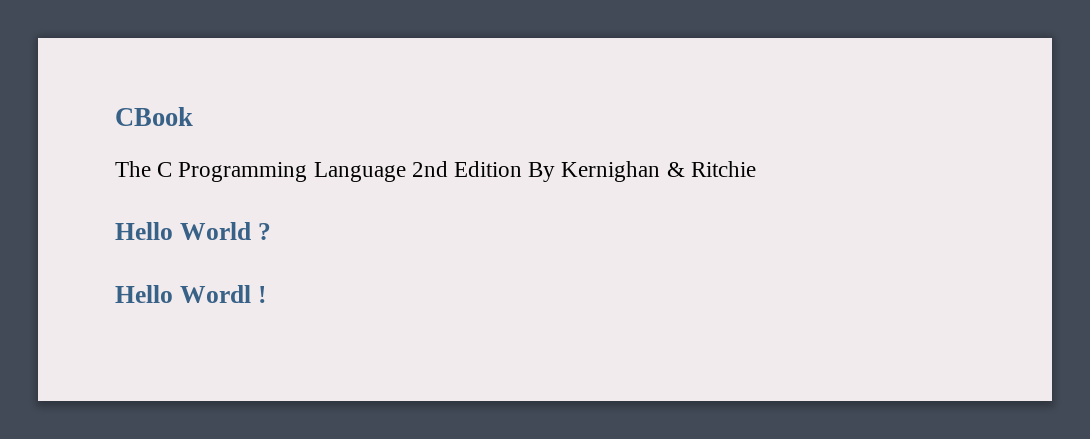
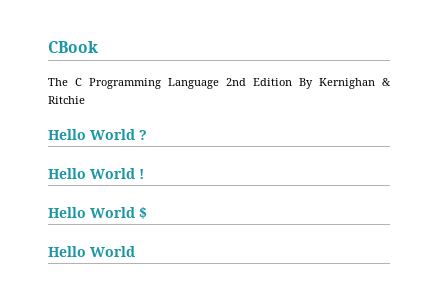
- Hello Wordl !
+ Hello World !
+ Hello World $
+ Hello World

